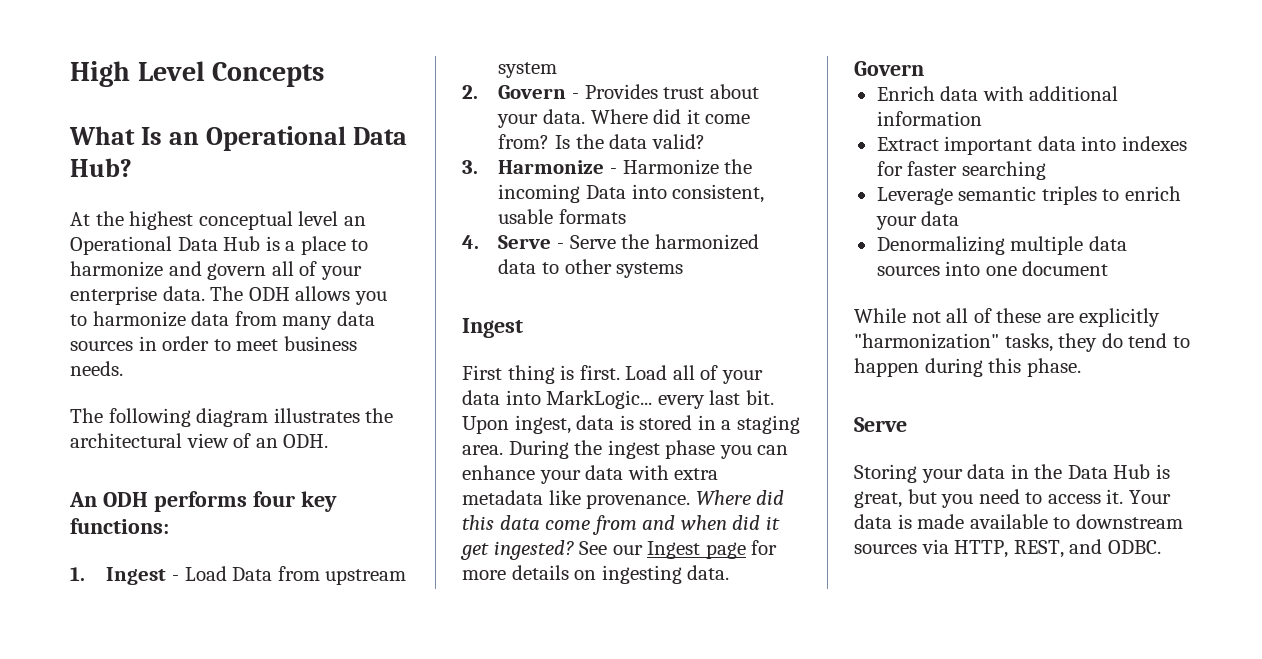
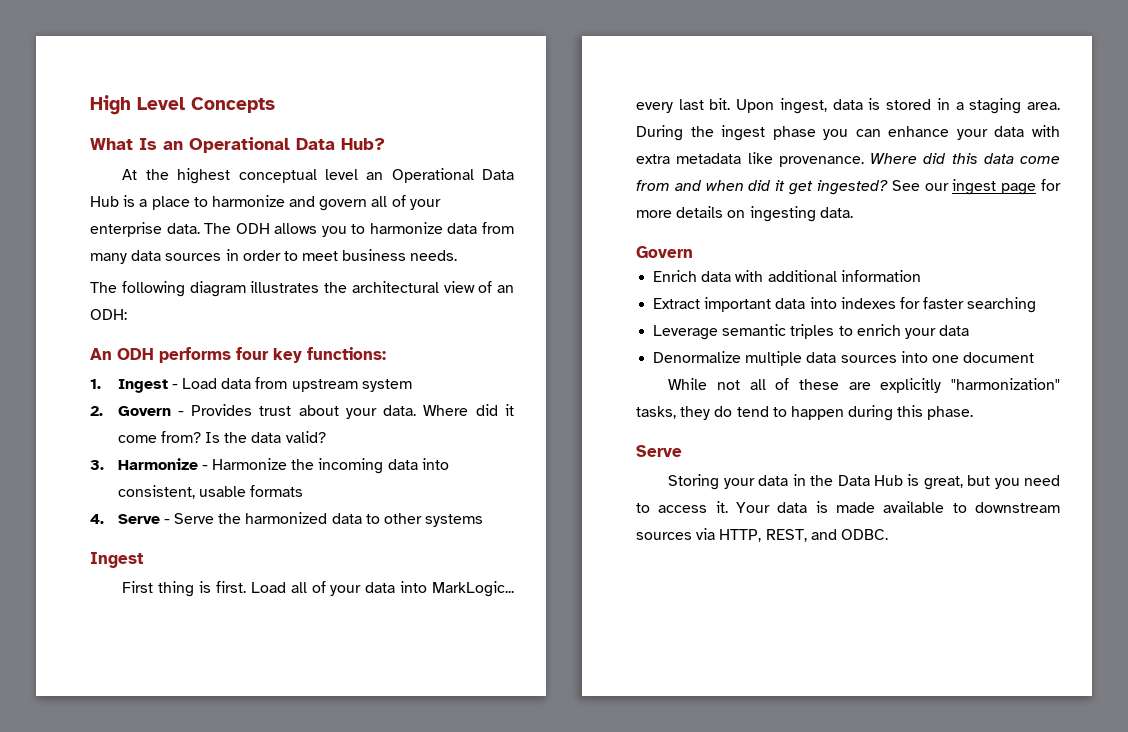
- The following diagram illustrates the architectural view of an ODH.
+ The following diagram illustrates the architectural view of an ODH:
- 1. Ingest - Load Data from upstream system
+ 1. Ingest - Load data from upstream system
- 3. Harmonize - Harmonize the incoming Data into consistent, usable formats
+ 3. Harmonize - Harmonize the incoming data into consistent, usable formats
- See our Ingest page for more details on ingesting data.
+ See our ingest page for more details on ingesting data.
- Denormalizing multiple data sources into one document
+ Denormalize multiple data sources into one document

